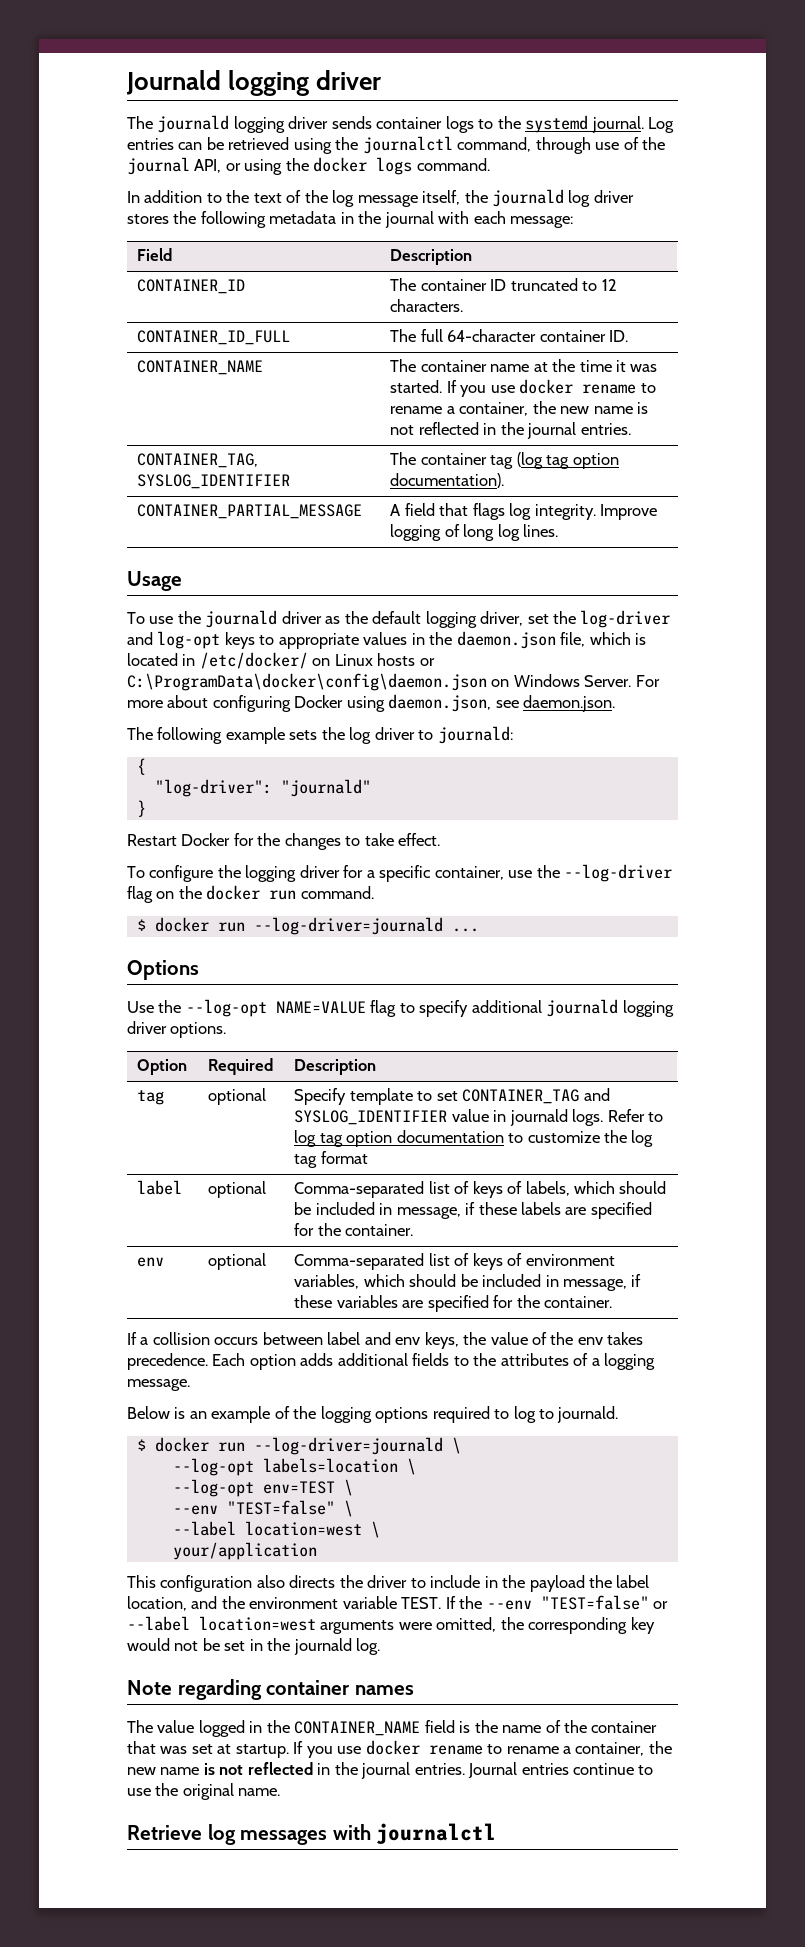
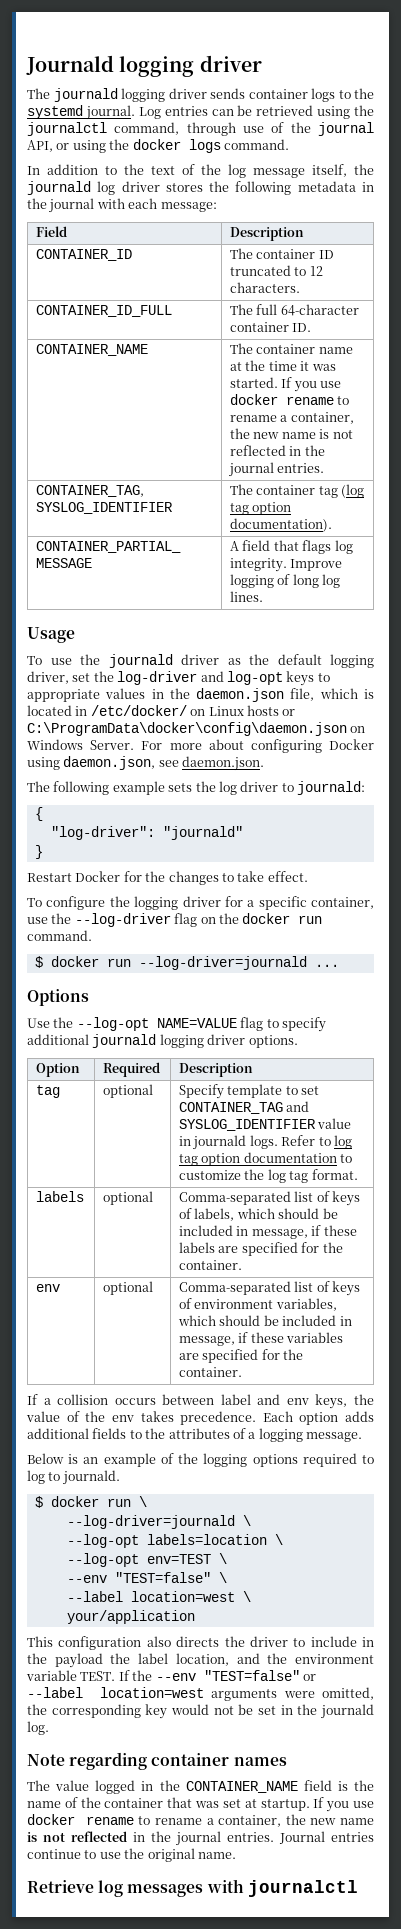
- tag | optional | Specify template to set CONTAINER_TAG and SYSLOG_IDENTIFIER value in journald logs. Refer to log tag option documentation to customize the log tag format
- label | optional | Comma-separated list of keys of labels, which should be included in message, if these labels are specified for the container.
+ tag | optional | Specify template to set CONTAINER_TAG and SYSLOG_IDENTIFIER value in journald logs. Refer to log tag option documentation to customize the log tag format.
+ labels | optional | Comma-separated list of keys of labels, which should be included in message, if these labels are specified for the container.
- $ docker run --log-driver=journald \
+ $ docker run \
+ --log-driver=journald \

